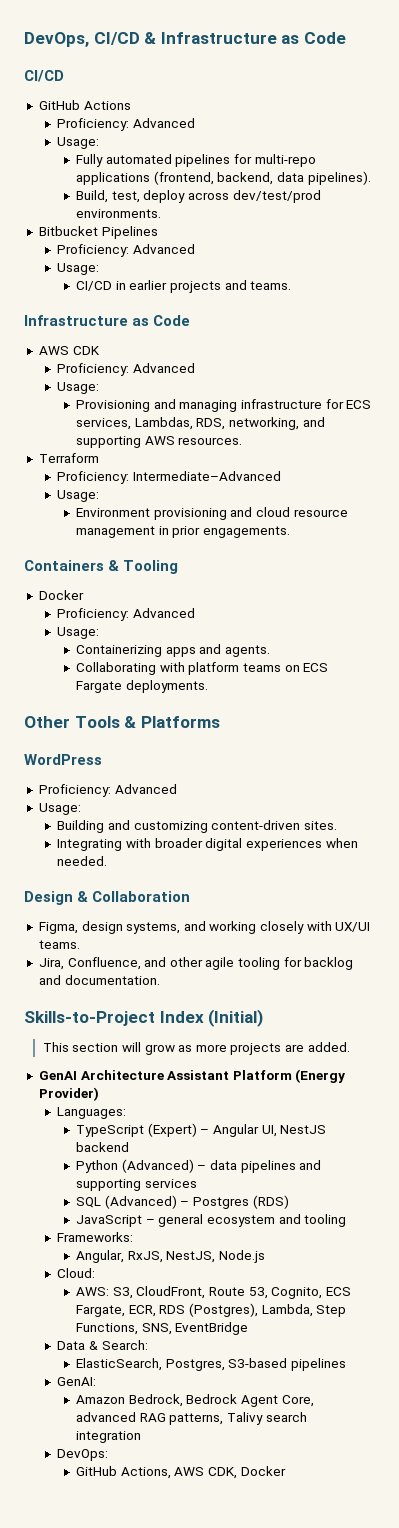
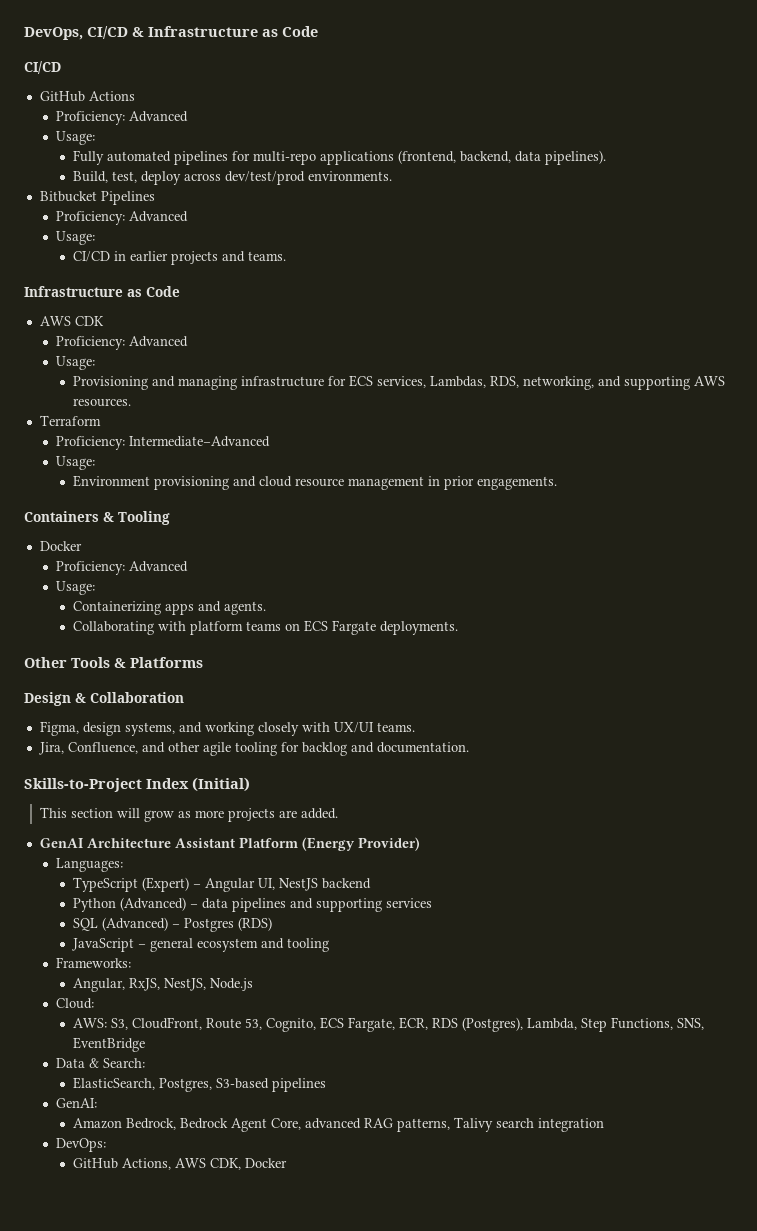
- WordPress
- Proficiency: Advanced
- Usage:
- Building and customizing content-driven sites.
- Integrating with broader digital experiences when needed.

